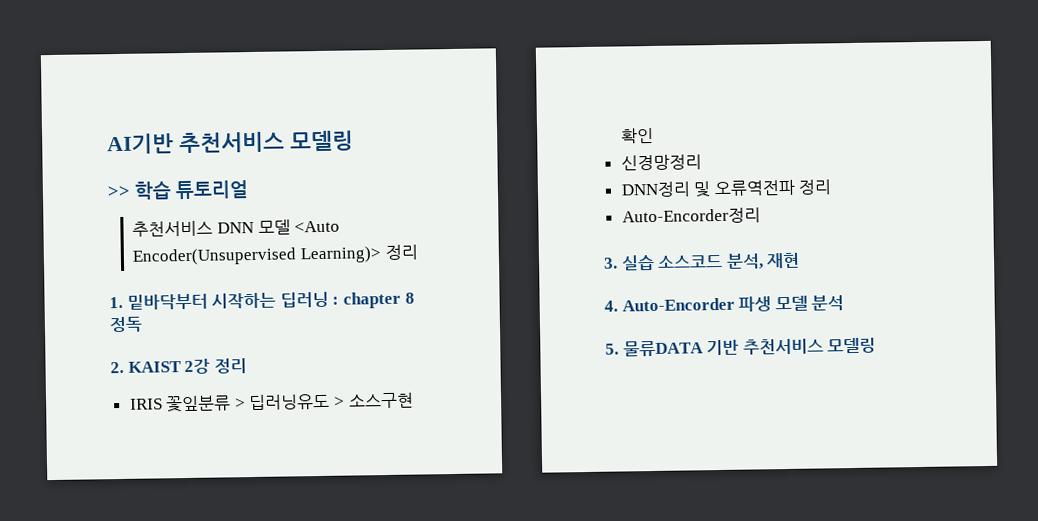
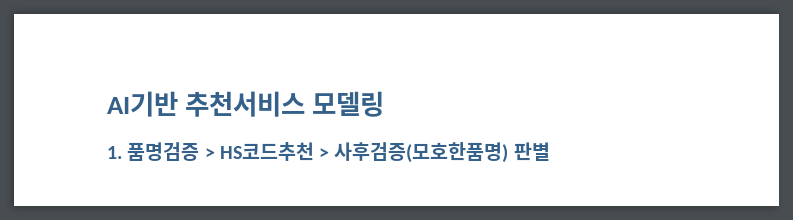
- >> 학습 튜토리얼
- 추천서비스 DNN 모델 <Auto Encoder(Unsupervised Learning)> 정리
- 1. 밑바닥부터 시작하는 딥러닝 : chapter 8 정독
- 2. KAIST 2강 정리
- IRIS 꽃잎분류 > 딥러닝유도 > 소스구현 확인
- 신경망정리
- DNN정리 및 오류역전파 정리
- Auto-Encorder정리
- 3. 실습 소스코드 분석, 재현
- 4. Auto-Encorder 파생 모델 분석
- 5. 물류DATA 기반 추천서비스 모델링
+ 1. 품명검증 > HS코드추천 > 사후검증(모호한품명) 판별

